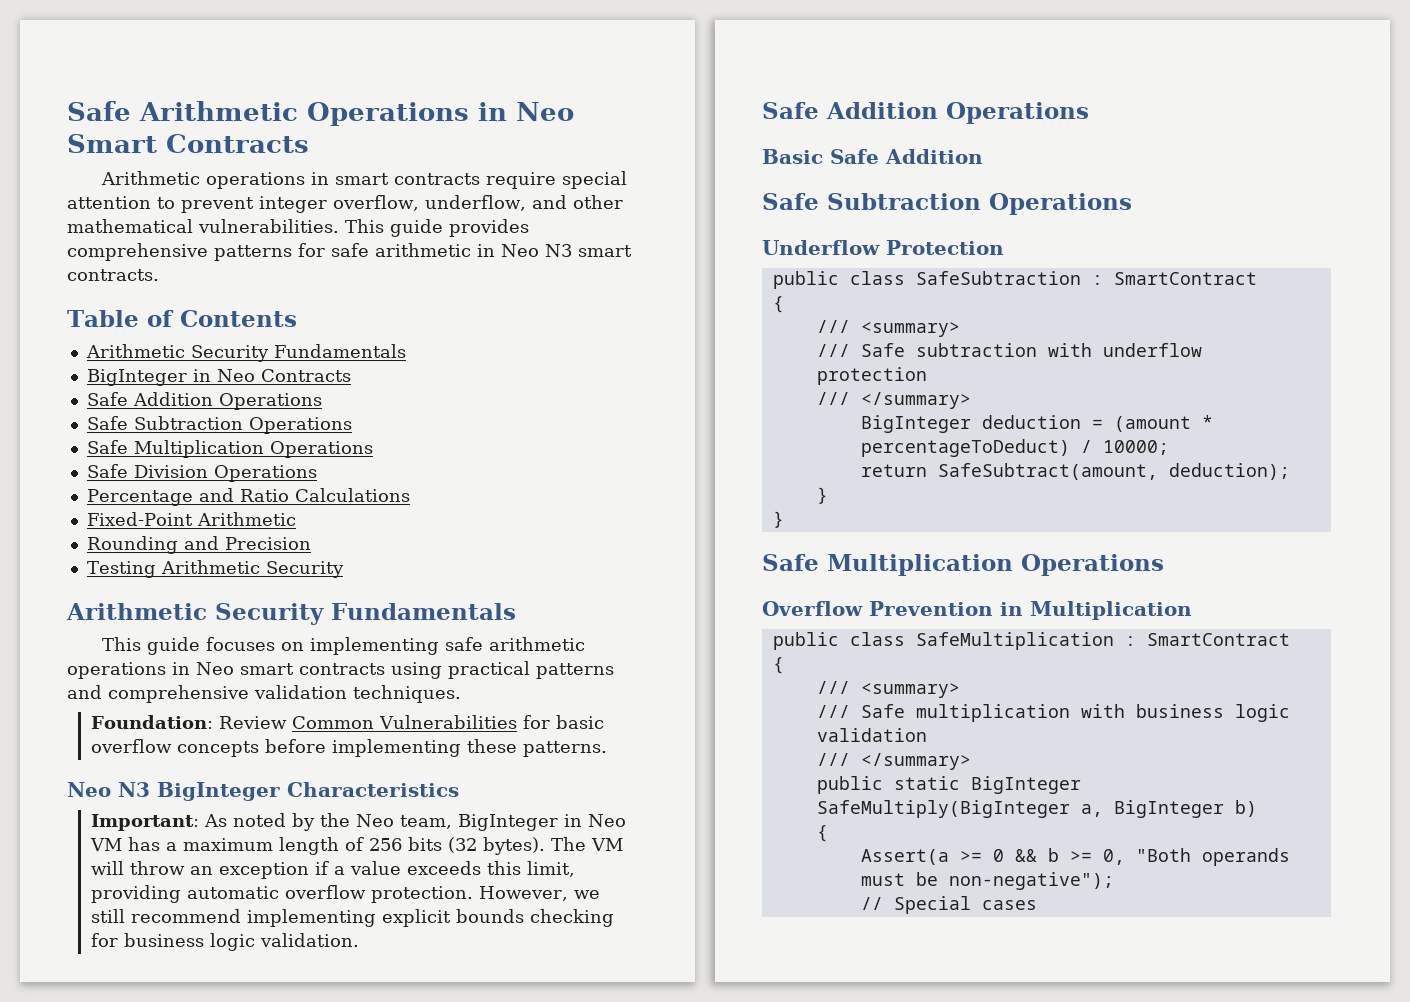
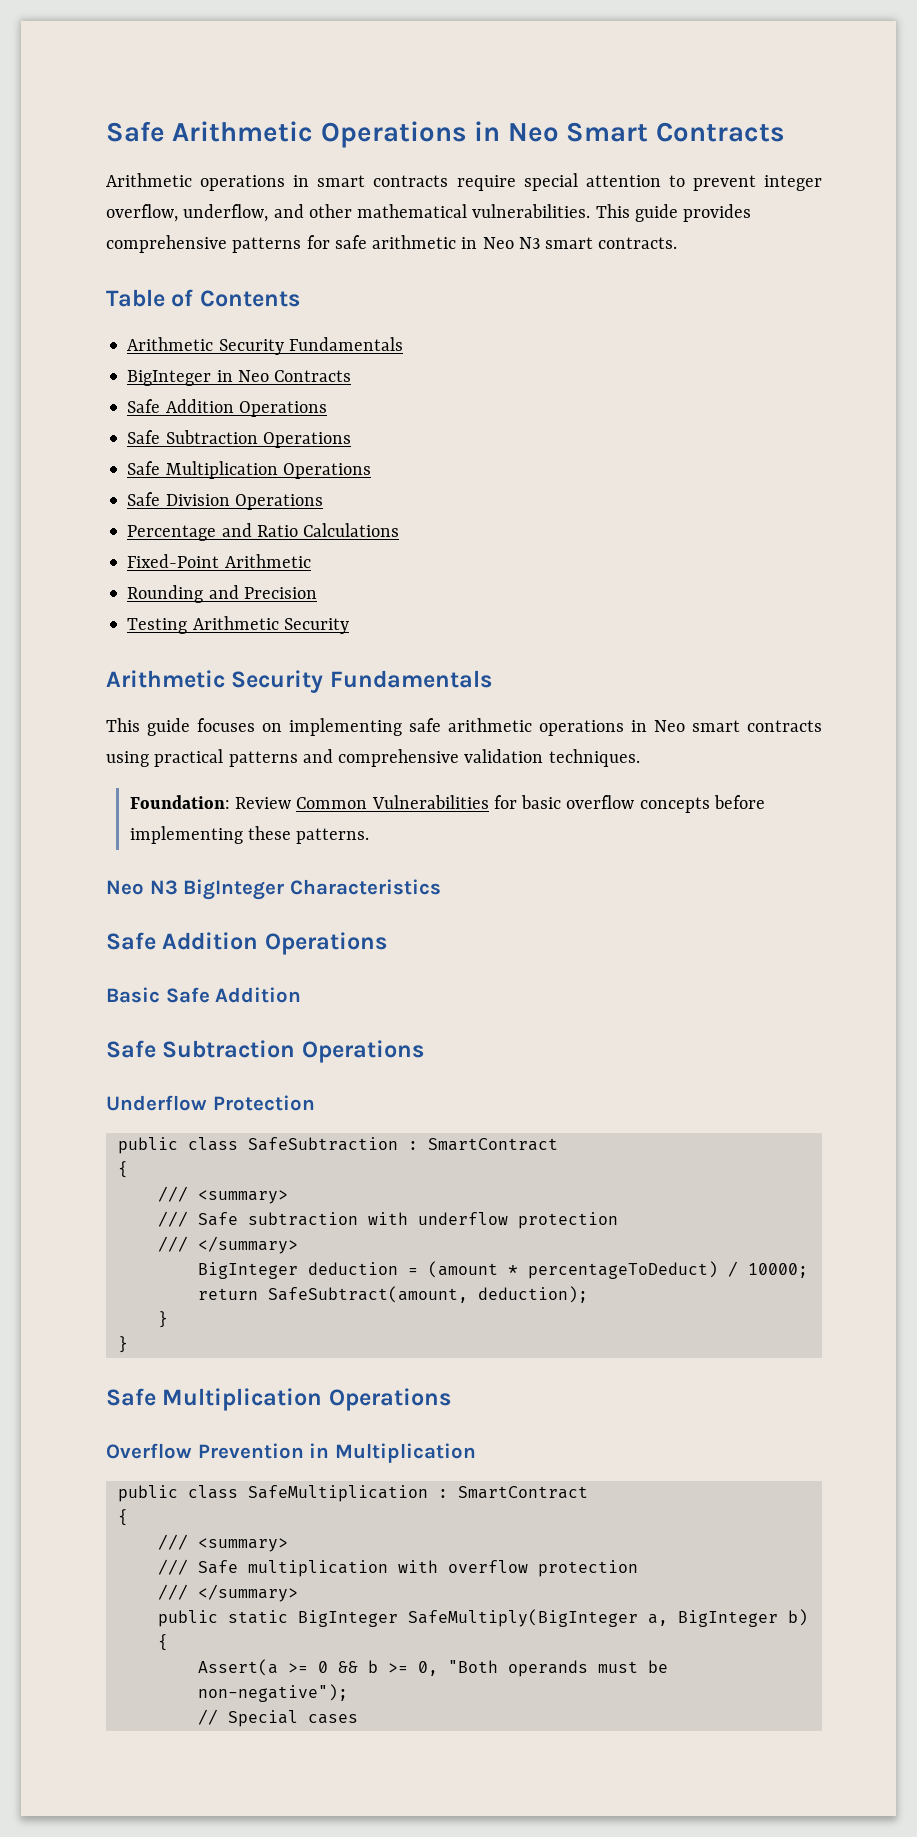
- Important: As noted by the Neo team, BigInteger in Neo VM has a maximum length of 256 bits (32 bytes). The VM will throw an exception if a value exceeds this limit, providing automatic overflow protection. However, we still recommend implementing explicit bounds checking for business logic validation.
- /// Safe multiplication with business logic validation
+ /// Safe multiplication with overflow protection

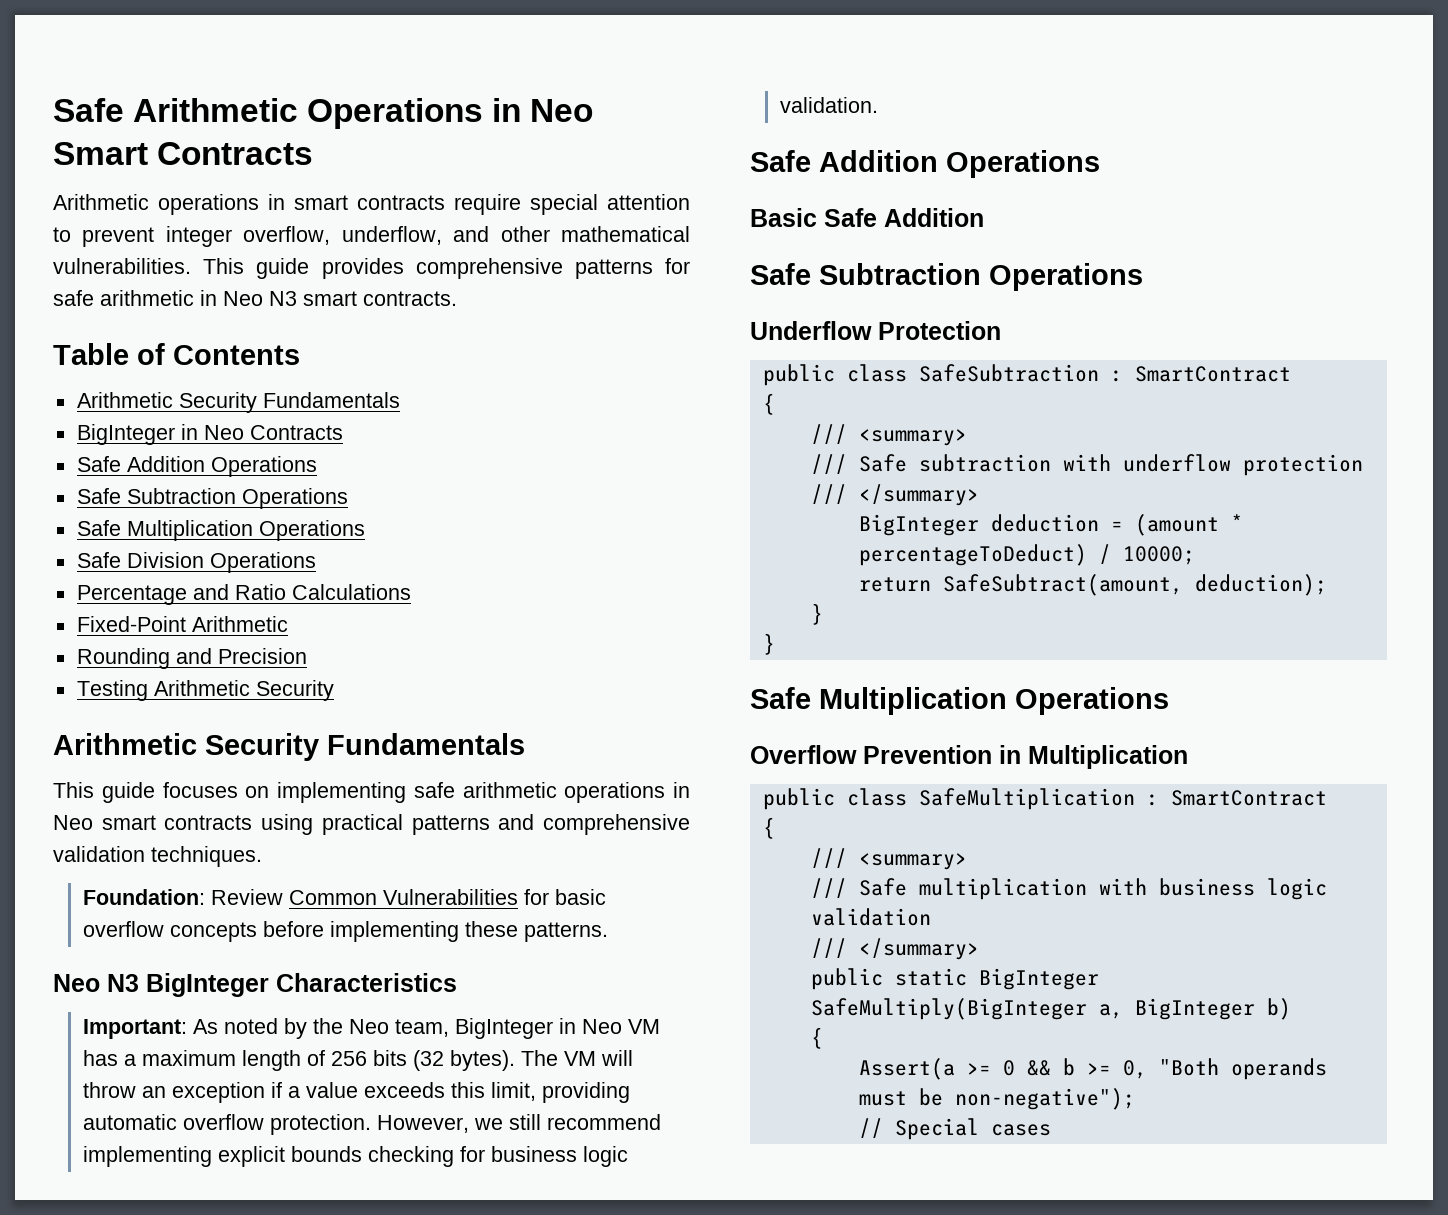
+ Important: As noted by the Neo team, BigInteger in Neo VM has a maximum length of 256 bits (32 bytes). The VM will throw an exception if a value exceeds this limit, providing automatic overflow protection. However, we still recommend implementing explicit bounds checking for business logic validation.
- /// Safe multiplication with overflow protection
+ /// Safe multiplication with business logic validation

